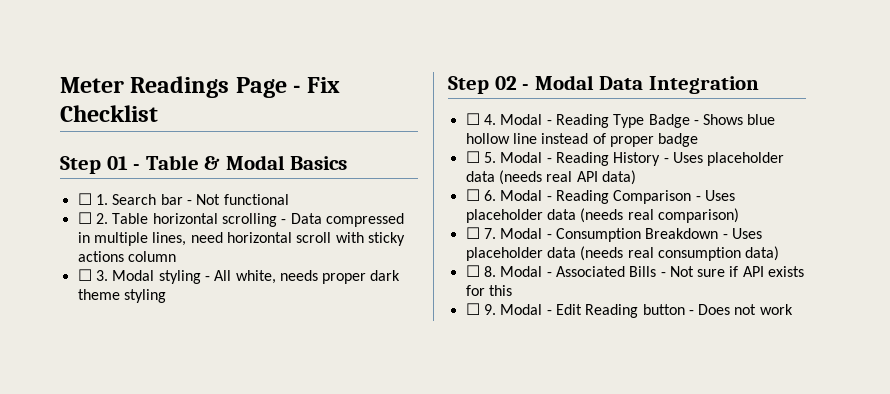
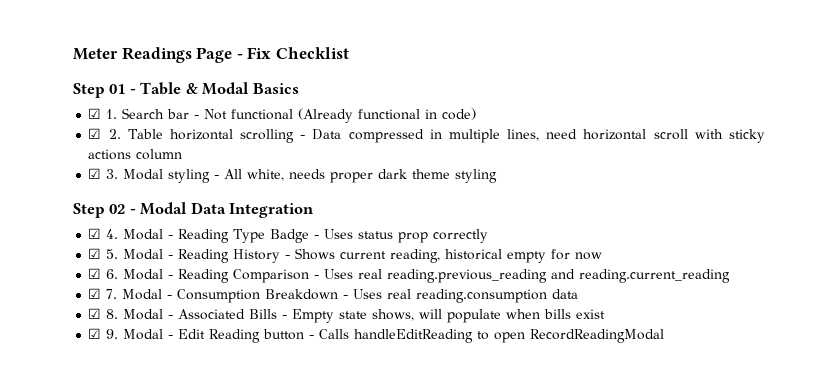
- ☐ 1. Search bar - Not functional
- ☐ 2. Table horizontal scrolling - Data compressed in multiple lines, need horizontal scroll with sticky actions column
+ ☑ 1. Search bar - Not functional (Already functional in code)
+ ☑ 2. Table horizontal scrolling - Data compressed in multiple lines, need horizontal scroll with sticky actions column
- ☐ 3. Modal styling - All white, needs proper dark theme styling
+ ☑ 3. Modal styling - All white, needs proper dark theme styling
- ☐ 4. Modal - Reading Type Badge - Shows blue hollow line instead of proper badge
- ☐ 5. Modal - Reading History - Uses placeholder data (needs real API data)
- ☐ 6. Modal - Reading Comparison - Uses placeholder data (needs real comparison)
- ☐ 7. Modal - Consumption Breakdown - Uses placeholder data (needs real consumption data)
- ☐ 8. Modal - Associated Bills - Not sure if API exists for this
- ☐ 9. Modal - Edit Reading button - Does not work
+ ☑ 4. Modal - Reading Type Badge - Uses status prop correctly
+ ☑ 5. Modal - Reading History - Shows current reading, historical empty for now
+ ☑ 6. Modal - Reading Comparison - Uses real reading.previous_reading and reading.current_reading
+ ☑ 7. Modal - Consumption Breakdown - Uses real reading.consumption data
+ ☑ 8. Modal - Associated Bills - Empty state shows, will populate when bills exist
+ ☑ 9. Modal - Edit Reading button - Calls handleEditReading to open RecordReadingModal

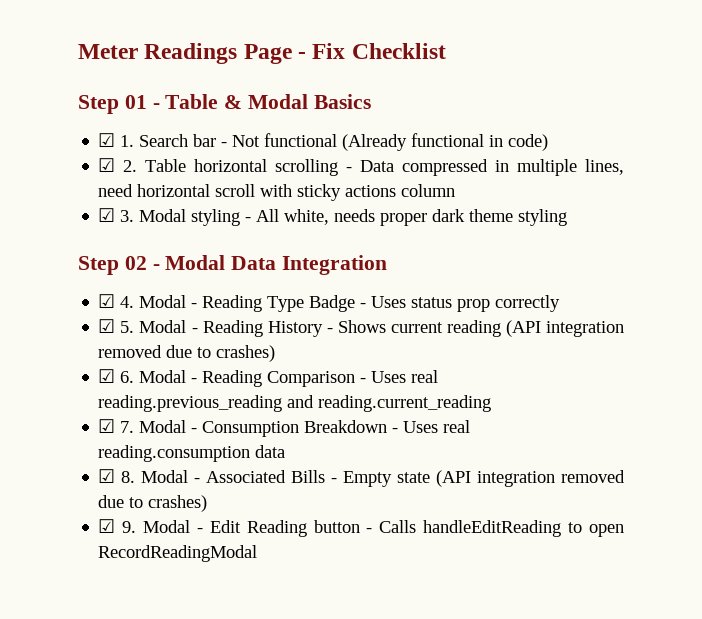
- ☑ 5. Modal - Reading History - Shows current reading, historical empty for now
+ ☑ 5. Modal - Reading History - Shows current reading (API integration removed due to crashes)
- ☑ 8. Modal - Associated Bills - Empty state shows, will populate when bills exist
+ ☑ 8. Modal - Associated Bills - Empty state (API integration removed due to crashes)

